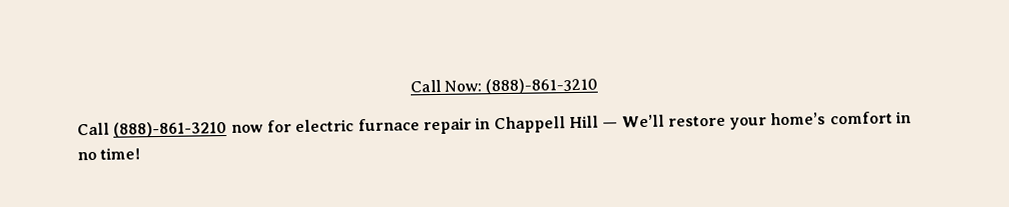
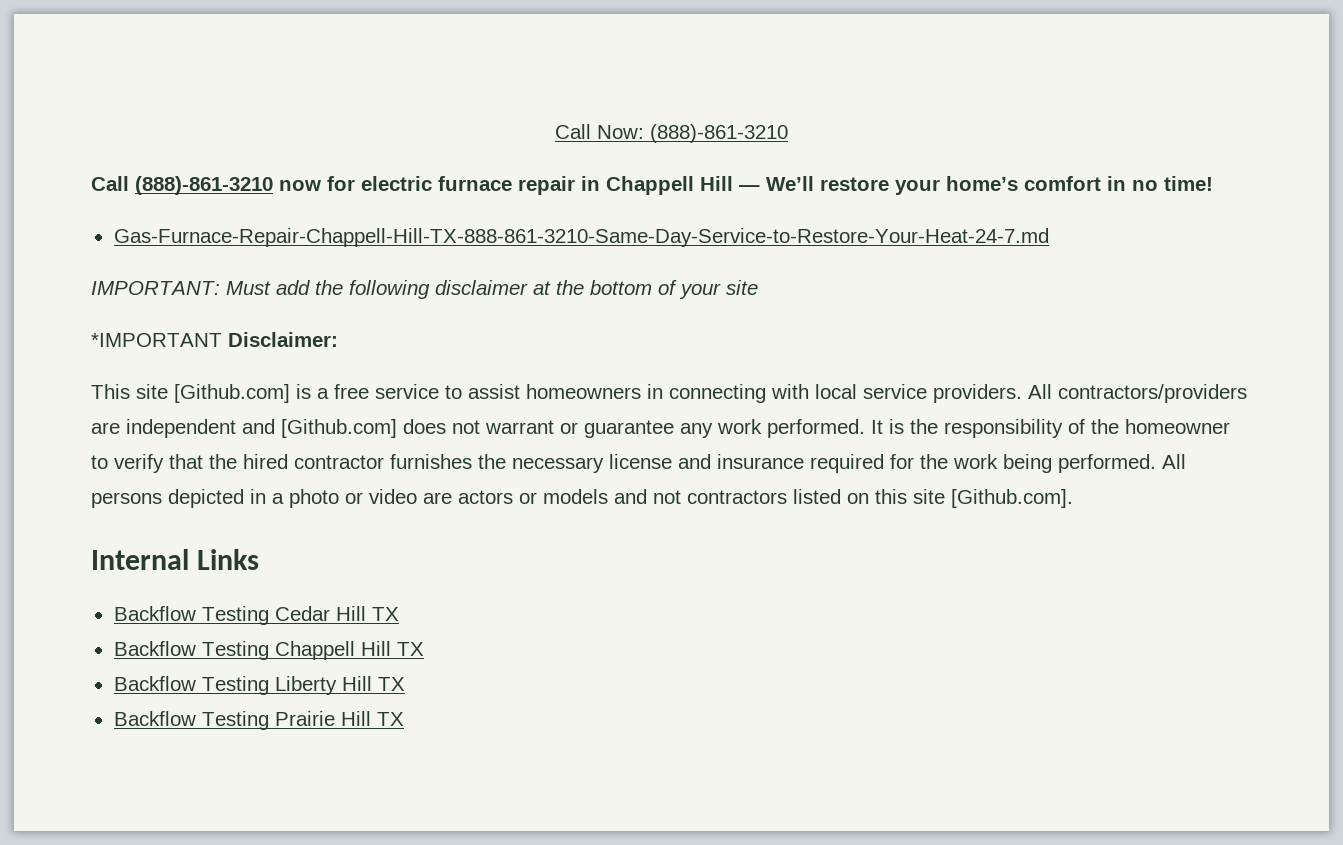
+ Gas-Furnace-Repair-Chappell-Hill-TX-888-861-3210-Same-Day-Service-to-Restore-Your-Heat-24-7.md
+ IMPORTANT: Must add the following disclaimer at the bottom of your site
+ *IMPORTANT Disclaimer:
+ This site [Github.com] is a free service to assist homeowners in connecting with local service providers. All contractors/providers are independent and [Github.com] does not warrant or guarantee any work performed. It is the responsibility of the homeowner to verify that the hired contractor furnishes the necessary license and insurance required for the work being performed. All persons depicted in a photo or video are actors or models and not contractors listed on this site [Github.com].
+ Internal Links
+ Backflow Testing Cedar Hill TX
+ Backflow Testing Chappell Hill TX
+ Backflow Testing Liberty Hill TX
+ Backflow Testing Prairie Hill TX

